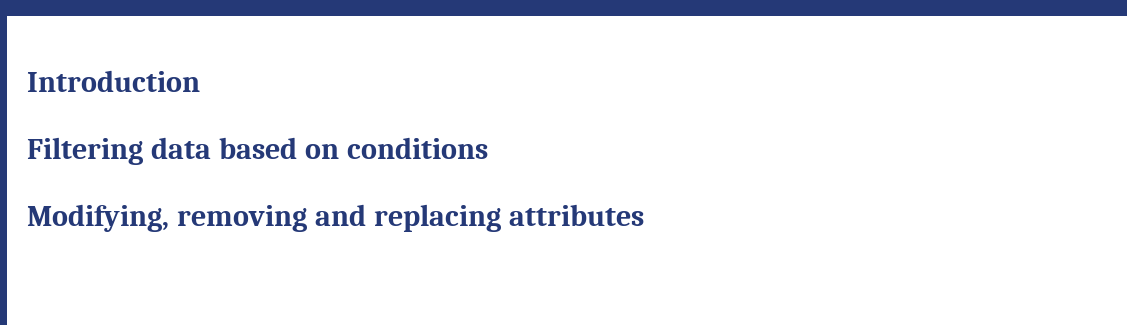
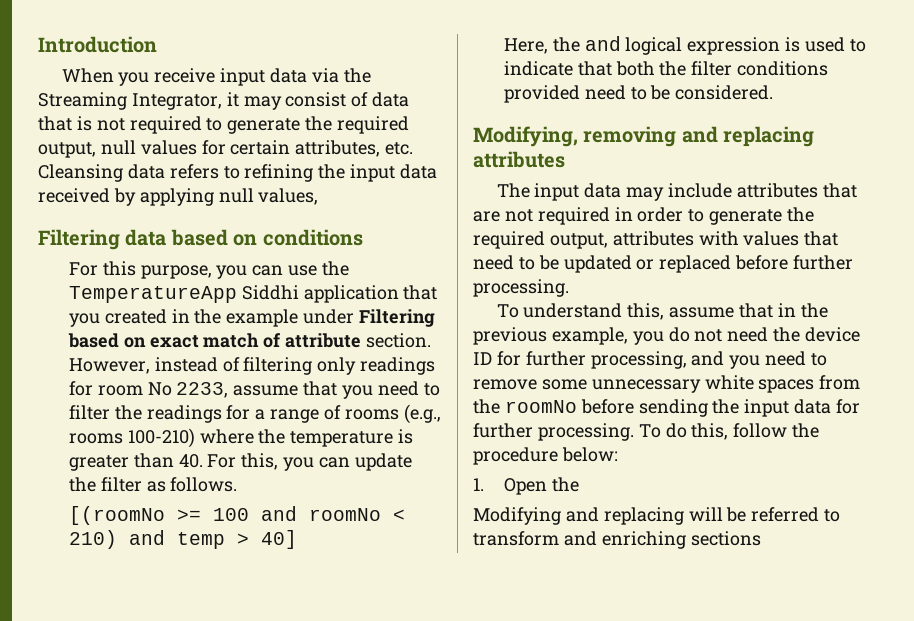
+ When you receive input data via the Streaming Integrator, it may consist of data that is not required to generate the required output, null values for certain attributes, etc. Cleansing data refers to refining the input data received by applying null values,
+ For this purpose, you can use the TemperatureApp Siddhi application that you created in the example under Filtering based on exact match of attribute section. However, instead of filtering only readings for room No 2233, assume that you need to filter the readings for a range of rooms (e.g., rooms 100-210) where the temperature is greater than 40. For this, you can update the filter as follows.
+ [(roomNo >= 100 and roomNo < 210) and temp > 40]
+ Here, the and logical expression is used to indicate that both the filter conditions provided need to be considered.
+ The input data may include attributes that are not required in order to generate the required output, attributes with values that need to be updated or replaced before further processing.
+ To understand this, assume that in the previous example, you do not need the device ID for further processing, and you need to remove some unnecessary white spaces from the roomNo before sending the input data for further processing. To do this, follow the procedure below:
+ 1. Open the
+ Modifying and replacing will be referred to transform and enriching sections

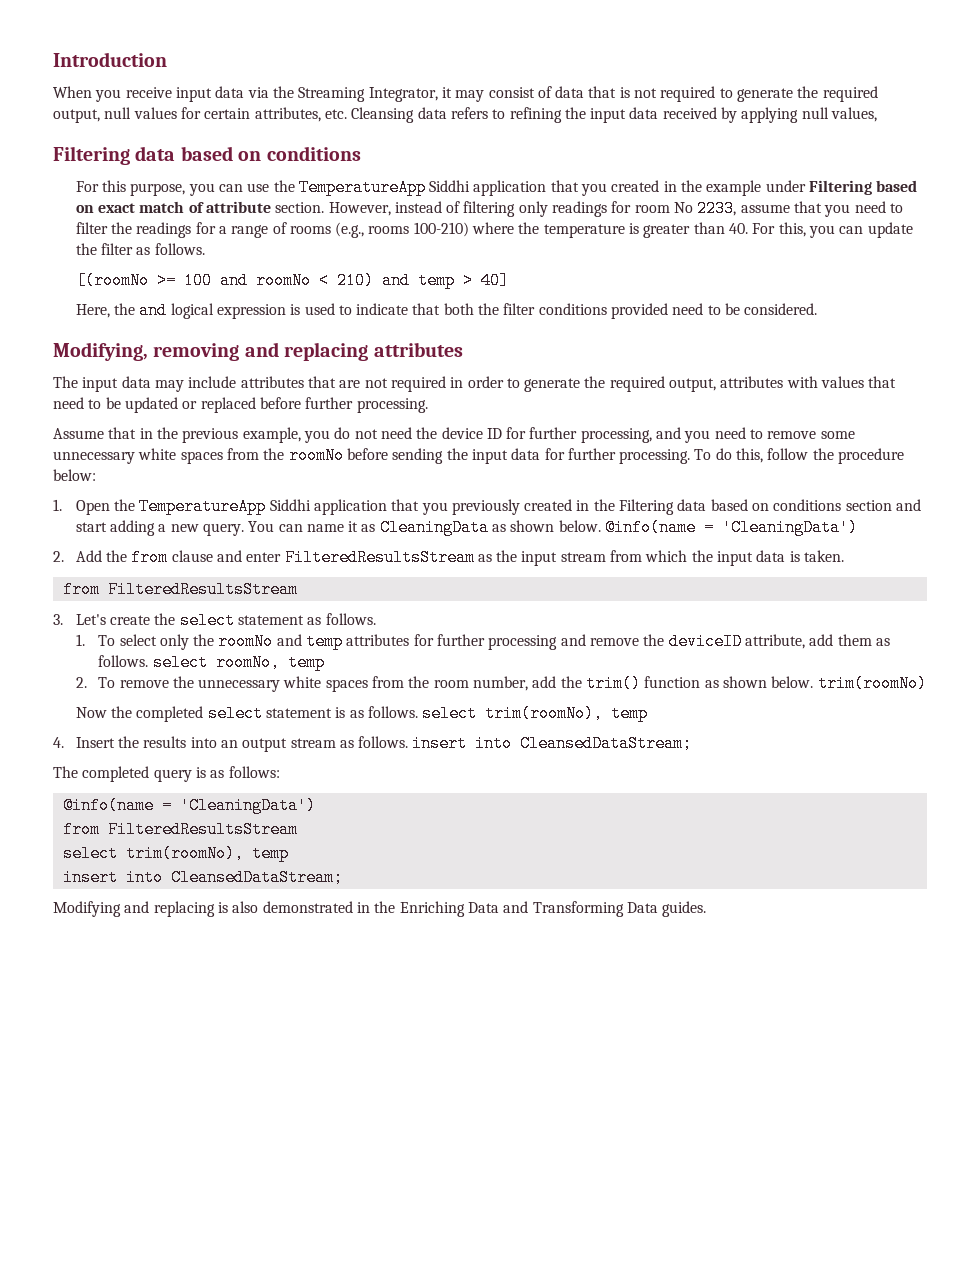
- To understand this, assume that in the previous example, you do not need the device ID for further processing, and you need to remove some unnecessary white spaces from the roomNo before sending the input data for further processing.
+ Assume that in the previous example, you do not need the device ID for further processing, and you need to remove some unnecessary white spaces from the roomNo before sending the input data for further processing.
- 1. Open the
- Modifying and replacing will be referred to transform and enriching sections
+ 1. Open the TemperatureApp Siddhi application that you previously created in the Filtering data based on conditions section and start adding a new query. You can name it as CleaningData as shown below. @info(name = 'CleaningData')
+ 2. Add the from clause and enter FilteredResultsStream as the input stream from which the input data is taken.
+ from FilteredResultsStream
+ 3. Let's create the select statement as follows.
+ 1. To select only the roomNo and temp attributes for further processing and remove the deviceID attribute, add them as follows. select roomNo, temp
+ 2. To remove the unnecessary white spaces from the room number, add the trim() function as shown below. trim(roomNo)
+ Now the completed select statement is as follows. select trim(roomNo), temp
+ 4. Insert the results into an output stream as follows. insert into CleansedDataStream;
+ The completed query is as follows:
+ @info(name = 'CleaningData')
+ from FilteredResultsStream
+ select trim(roomNo), temp
+ insert into CleansedDataStream;
+ Modifying and replacing is also demonstrated in the Enriching Data and Transforming Data guides.

